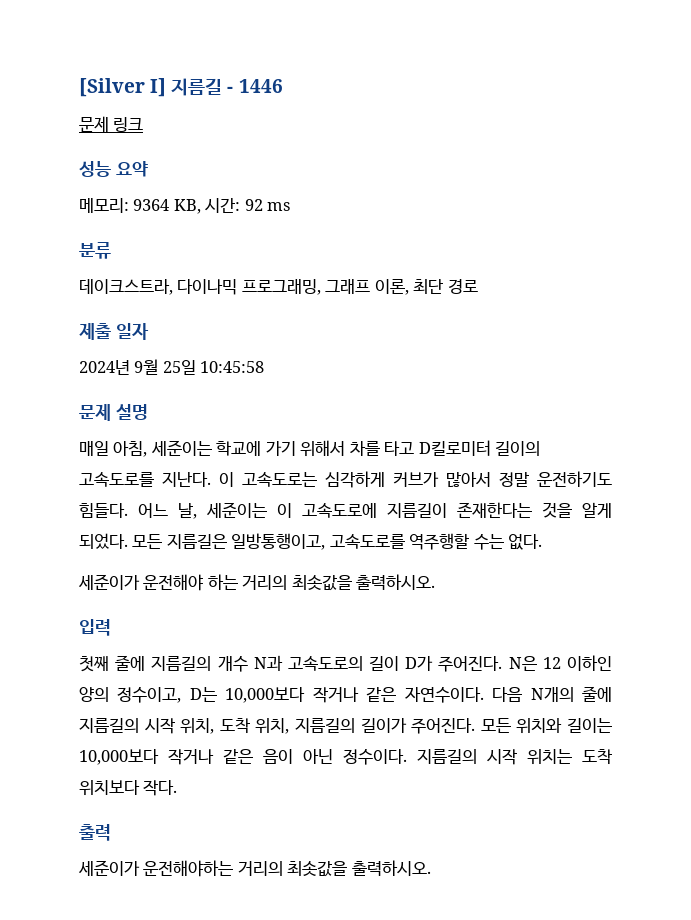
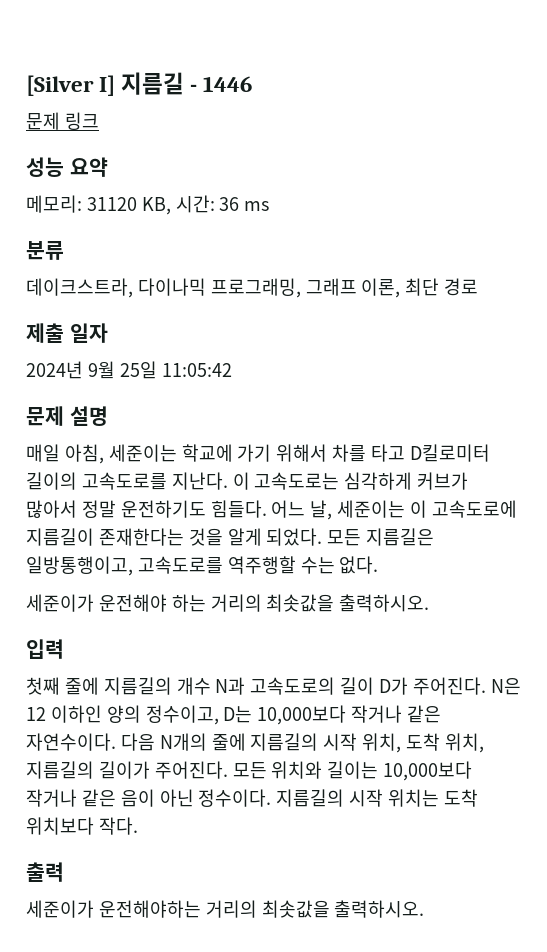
- 메모리: 9364 KB, 시간: 92 ms
+ 메모리: 31120 KB, 시간: 36 ms
- 2024년 9월 25일 10:45:58
+ 2024년 9월 25일 11:05:42

